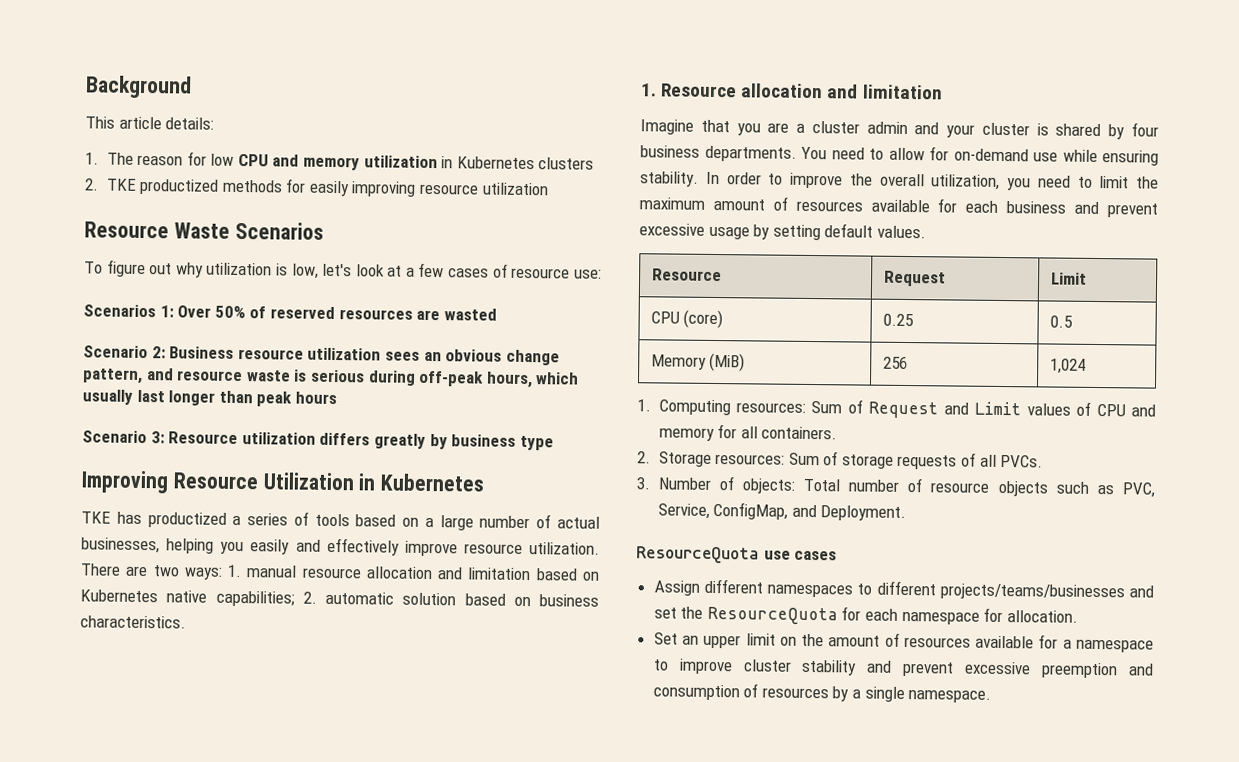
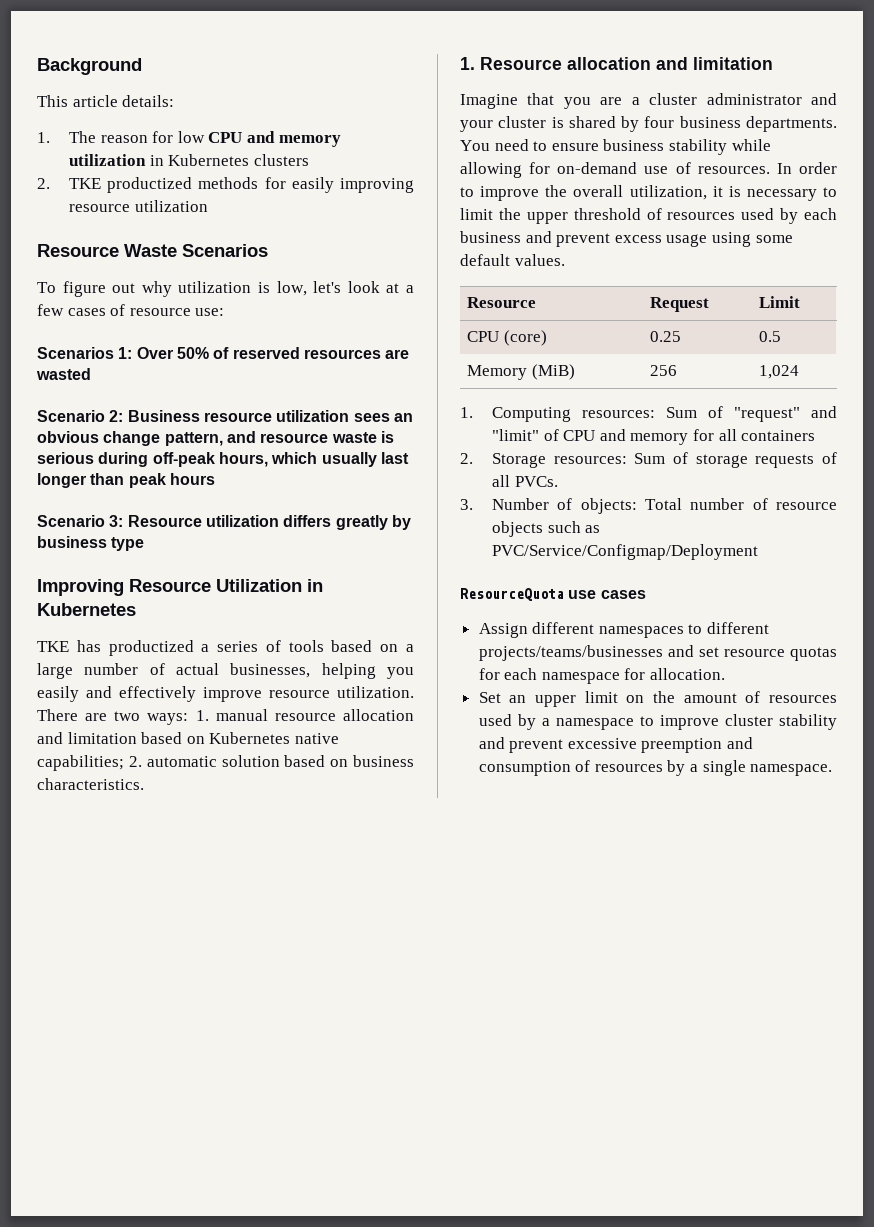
- Imagine that you are a cluster admin and your cluster is shared by four business departments.
+ Imagine that you are a cluster administrator and your cluster is shared by four business departments.
- You need to allow for on-demand use while ensuring stability.
+ You need to ensure business stability while allowing for on-demand use of resources.
- In order to improve the overall utilization, you need to limit the maximum amount of resources available for each business and prevent excessive usage by setting default values.
+ In order to improve the overall utilization, it is necessary to limit the upper threshold of resources used by each business and prevent excess usage using some default values.
- 1. Computing resources: Sum of Request and Limit values of CPU and memory for all containers.
+ 1. Computing resources: Sum of "request" and "limit" of CPU and memory for all containers
- 3. Number of objects: Total number of resource objects such as PVC, Service, ConfigMap, and Deployment.
+ 3. Number of objects: Total number of resource objects such as PVC/Service/Configmap/Deployment
- Assign different namespaces to different projects/teams/businesses and set the ResourceQuota for each namespace for allocation.
+ Assign different namespaces to different projects/teams/businesses and set resource quotas for each namespace for allocation.
- Set an upper limit on the amount of resources available for a namespace to improve cluster stability and prevent excessive preemption and consumption of resources by a single namespace.
+ Set an upper limit on the amount of resources used by a namespace to improve cluster stability and prevent excessive preemption and consumption of resources by a single namespace.

